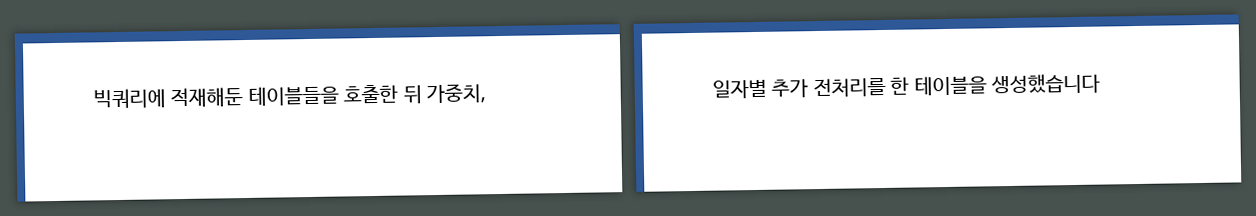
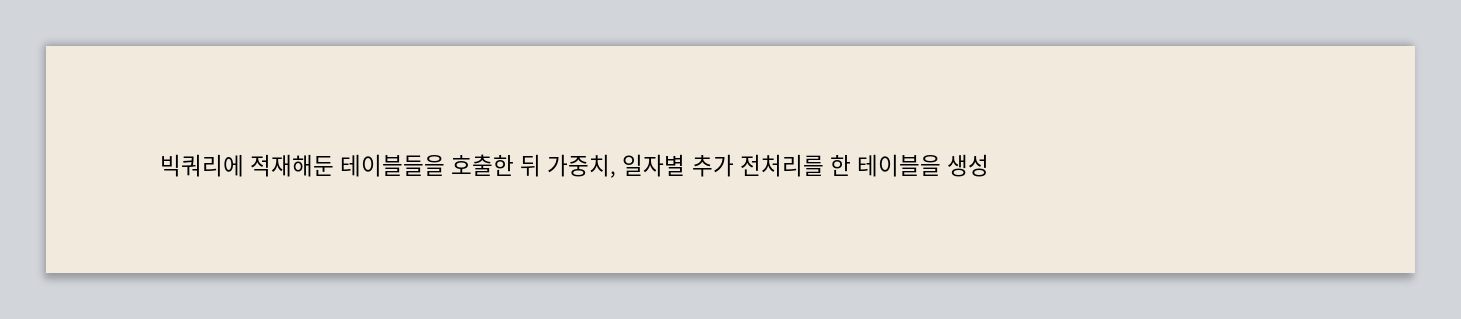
- 빅쿼리에 적재해둔 테이블들을 호출한 뒤 가중치, 일자별 추가 전처리를 한 테이블을 생성했습니다
+ 빅쿼리에 적재해둔 테이블들을 호출한 뒤 가중치, 일자별 추가 전처리를 한 테이블을 생성

